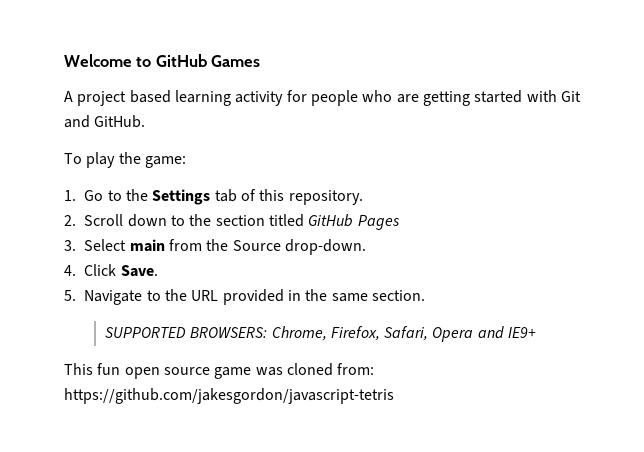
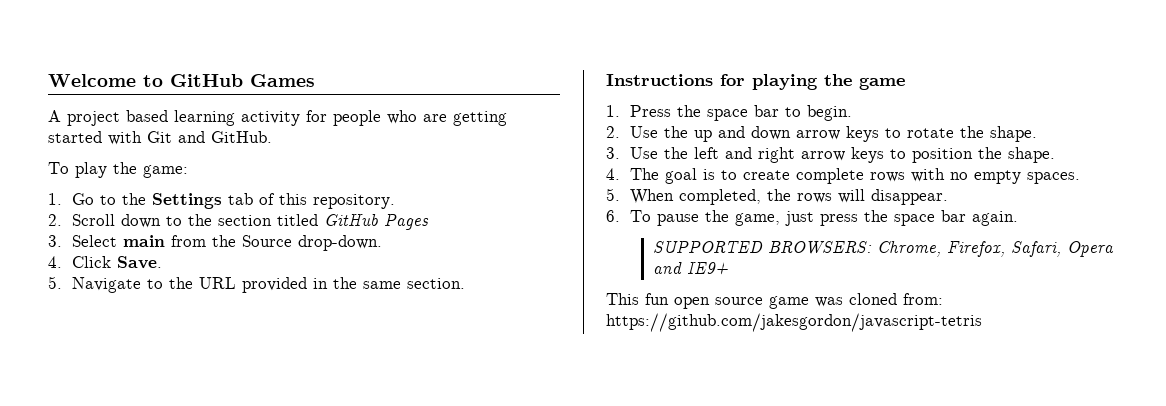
+ Instructions for playing the game
+ 1. Press the space bar to begin.
+ 2. Use the up and down arrow keys to rotate the shape.
+ 3. Use the left and right arrow keys to position the shape.
+ 4. The goal is to create complete rows with no empty spaces.
+ 5. When completed, the rows will disappear.
+ 6. To pause the game, just press the space bar again.

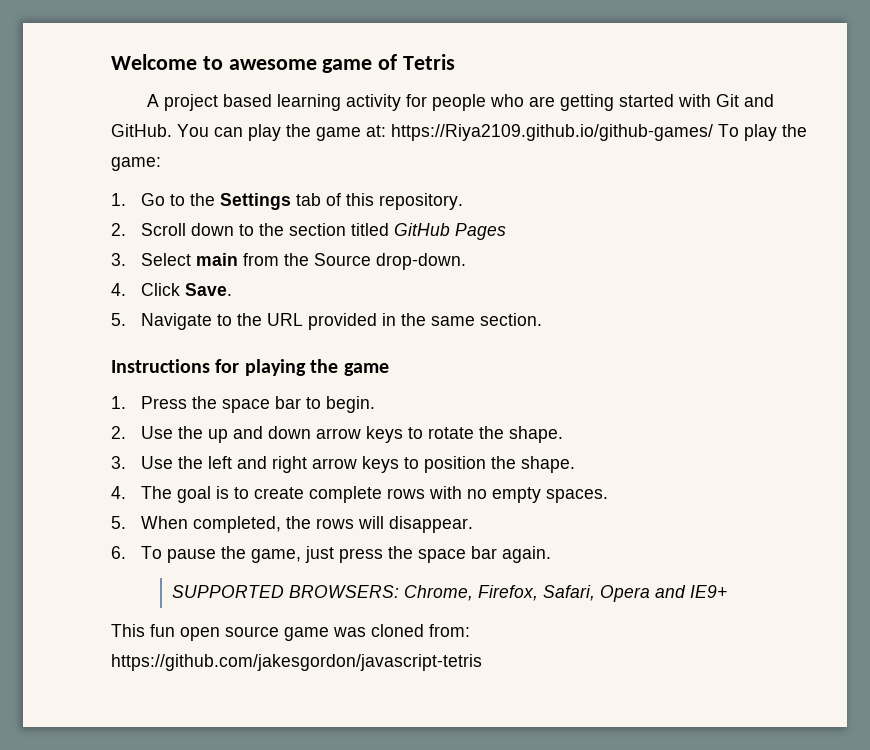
- Welcome to GitHub Games
+ Welcome to awesome game of Tetris
- A project based learning activity for people who are getting started with Git and GitHub.
- To play the game:
+ A project based learning activity for people who are getting started with Git and GitHub. You can play the game at: https://Riya2109.github.io/github-games/ To play the game:

